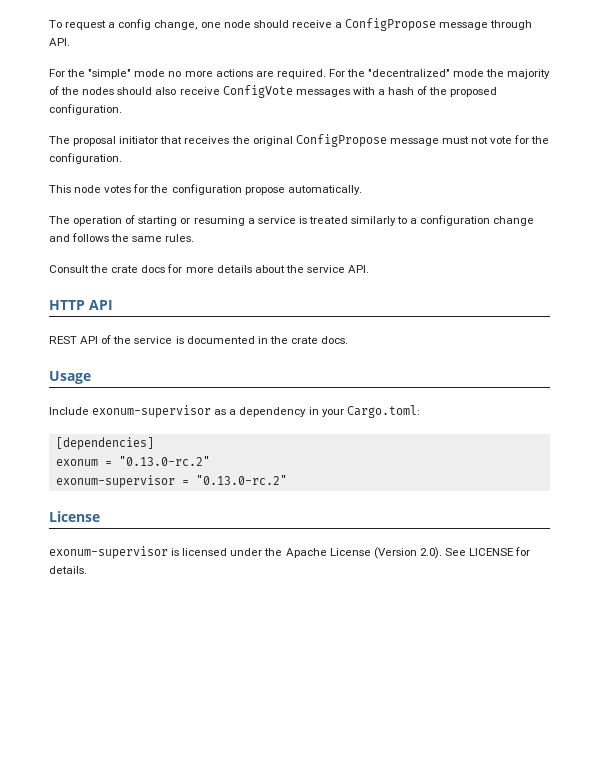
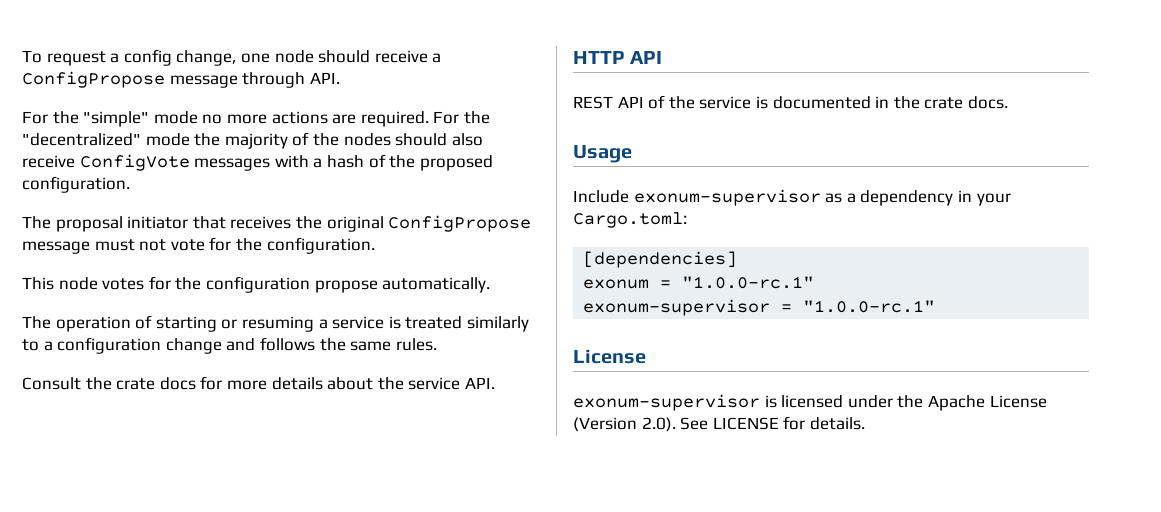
- exonum = "0.13.0-rc.2"
+ exonum = "1.0.0-rc.1"
- exonum-supervisor = "0.13.0-rc.2"
+ exonum-supervisor = "1.0.0-rc.1"

